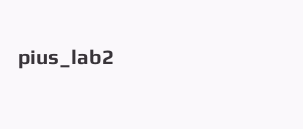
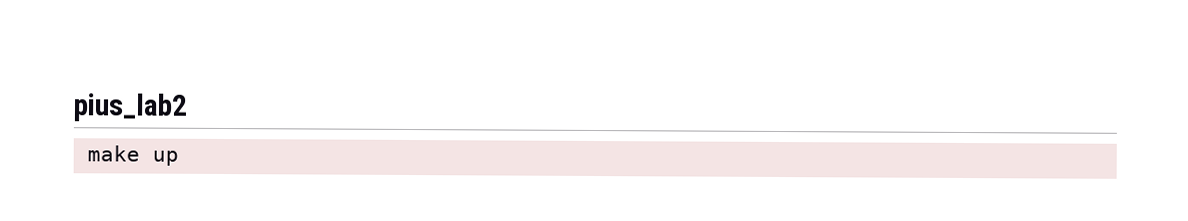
+ make up

